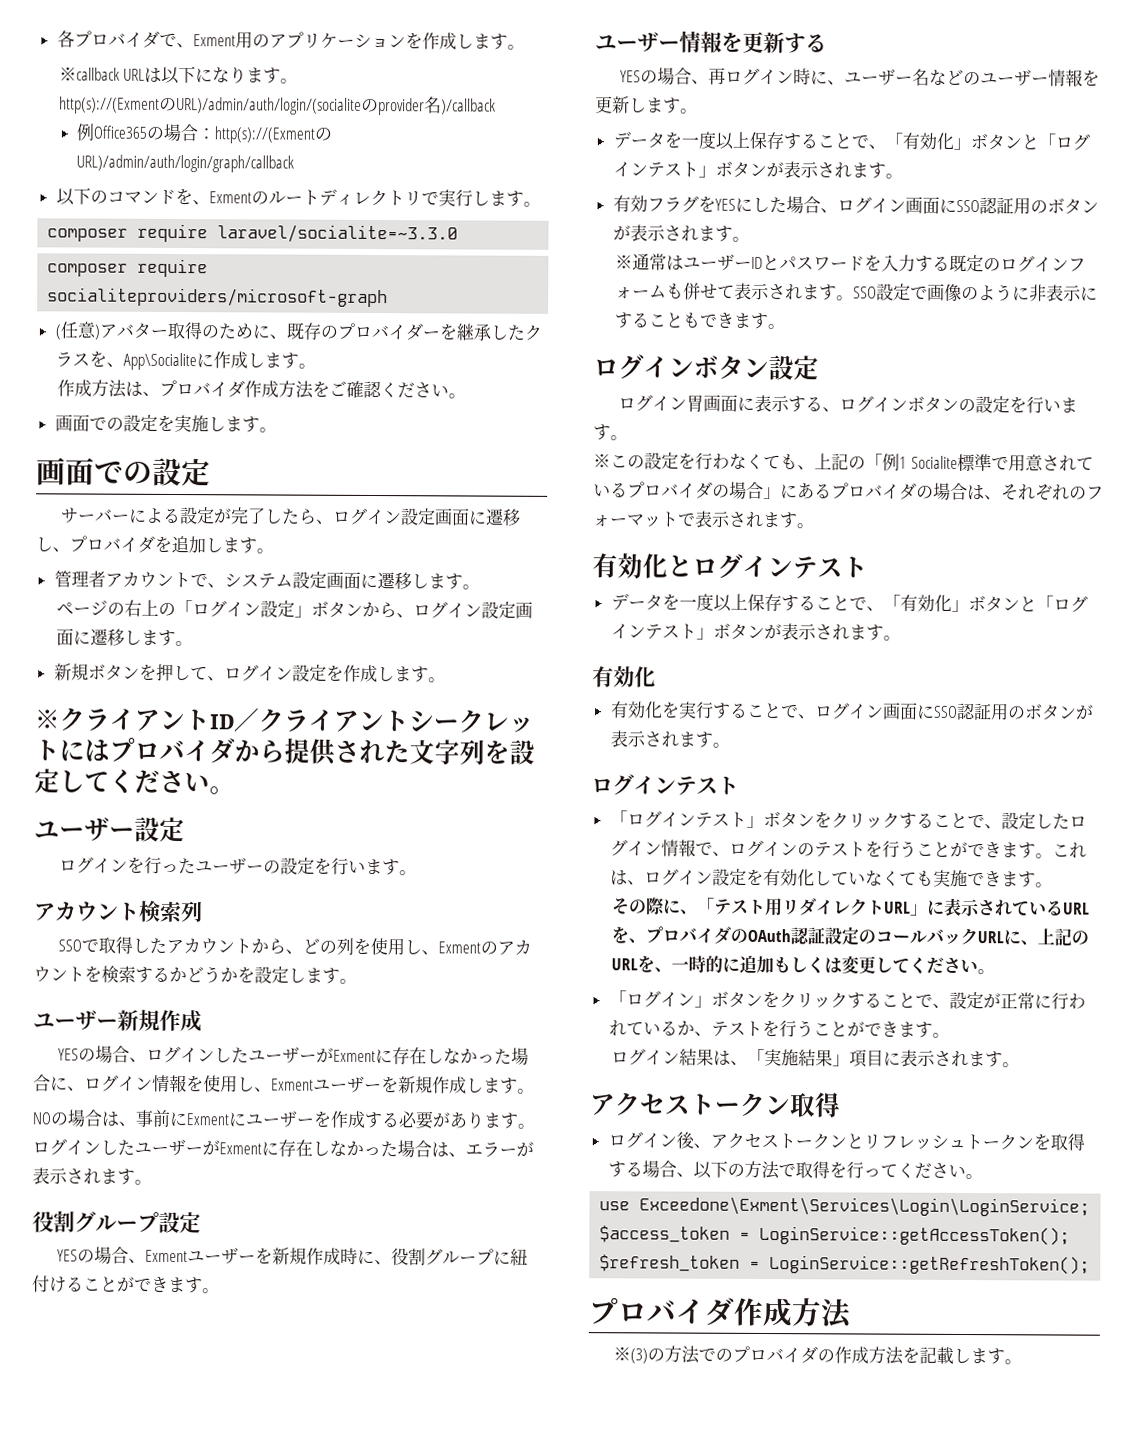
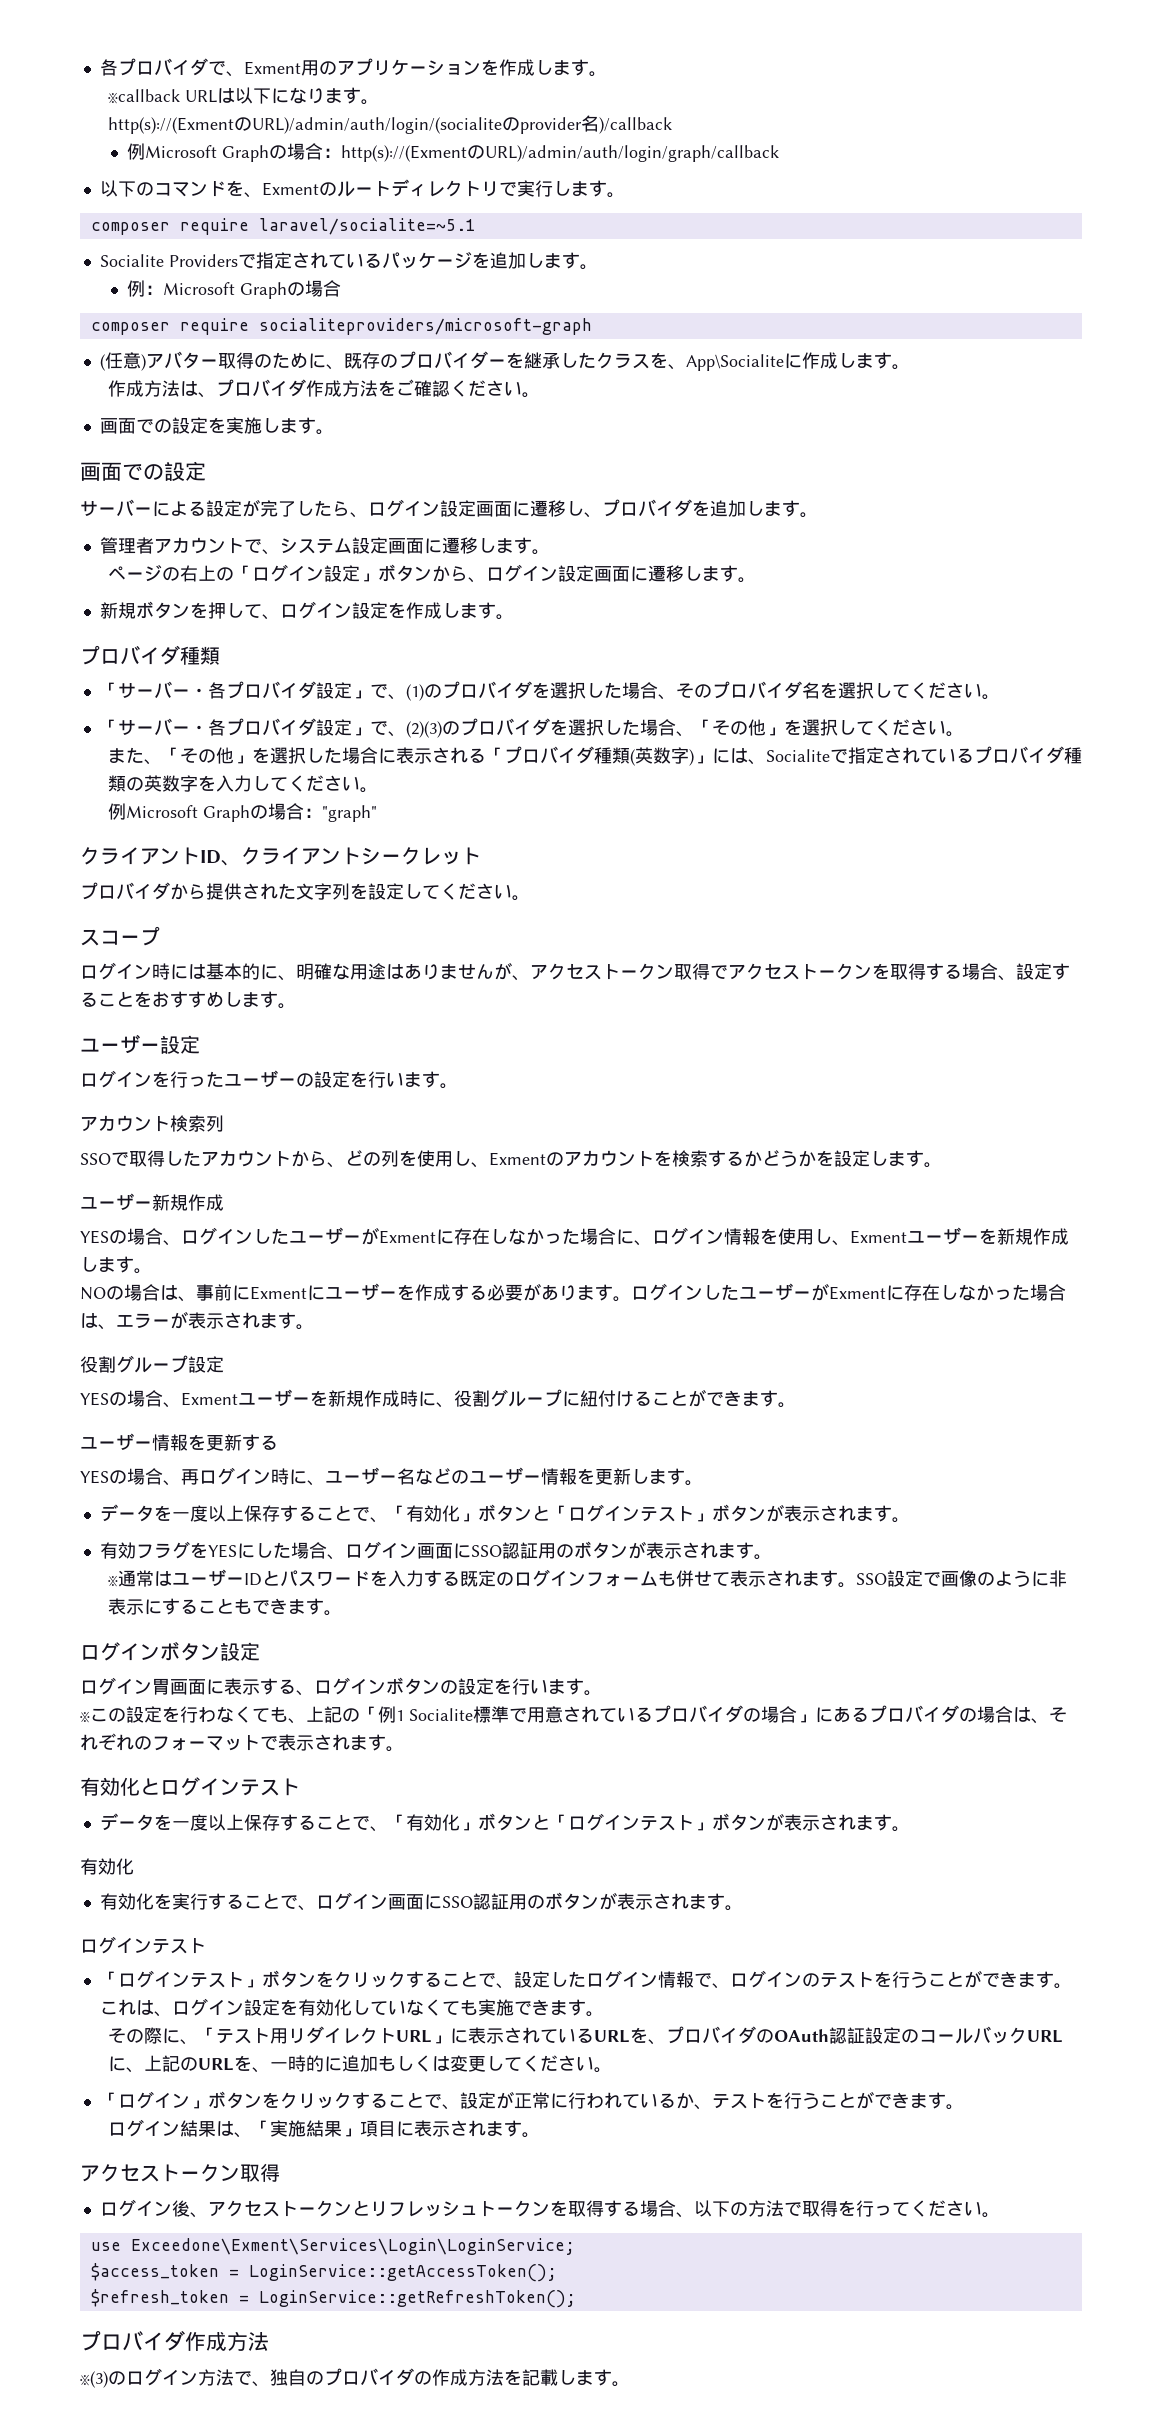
- 例Office365の場合：http(s)://(ExmentのURL)/admin/auth/login/graph/callback
+ 例Microsoft Graphの場合：http(s)://(ExmentのURL)/admin/auth/login/graph/callback
- composer require laravel/socialite=~3.3.0
+ composer require laravel/socialite=~5.1
+ Socialite Providersで指定されているパッケージを追加します。
+ 例：Microsoft Graphの場合
  新規ボタンを押して、ログイン設定を作成します。
- ※クライアントID／クライアントシークレットにはプロバイダから提供された文字列を設定してください。
+ プロバイダ種類
+ 「サーバー・各プロバイダ設定」で、(1)のプロバイダを選択した場合、そのプロバイダ名を選択してください。
+ 「サーバー・各プロバイダ設定」で、(2)(3)のプロバイダを選択した場合、「その他」を選択してください。
+ また、「その他」を選択した場合に表示される「プロバイダ種類(英数字)」には、Socialiteで指定されているプロバイダ種類の英数字を入力してください。
+ 例Microsoft Graphの場合："graph"
+ クライアントID、クライアントシークレット
+ プロバイダから提供された文字列を設定してください。
+ スコープ
+ ログイン時には基本的に、明確な用途はありませんが、アクセストークン取得でアクセストークンを取得する場合、設定することをおすすめします。
- ※(3)の方法でのプロバイダの作成方法を記載します。
+ ※(3)のログイン方法で、独自のプロバイダの作成方法を記載します。

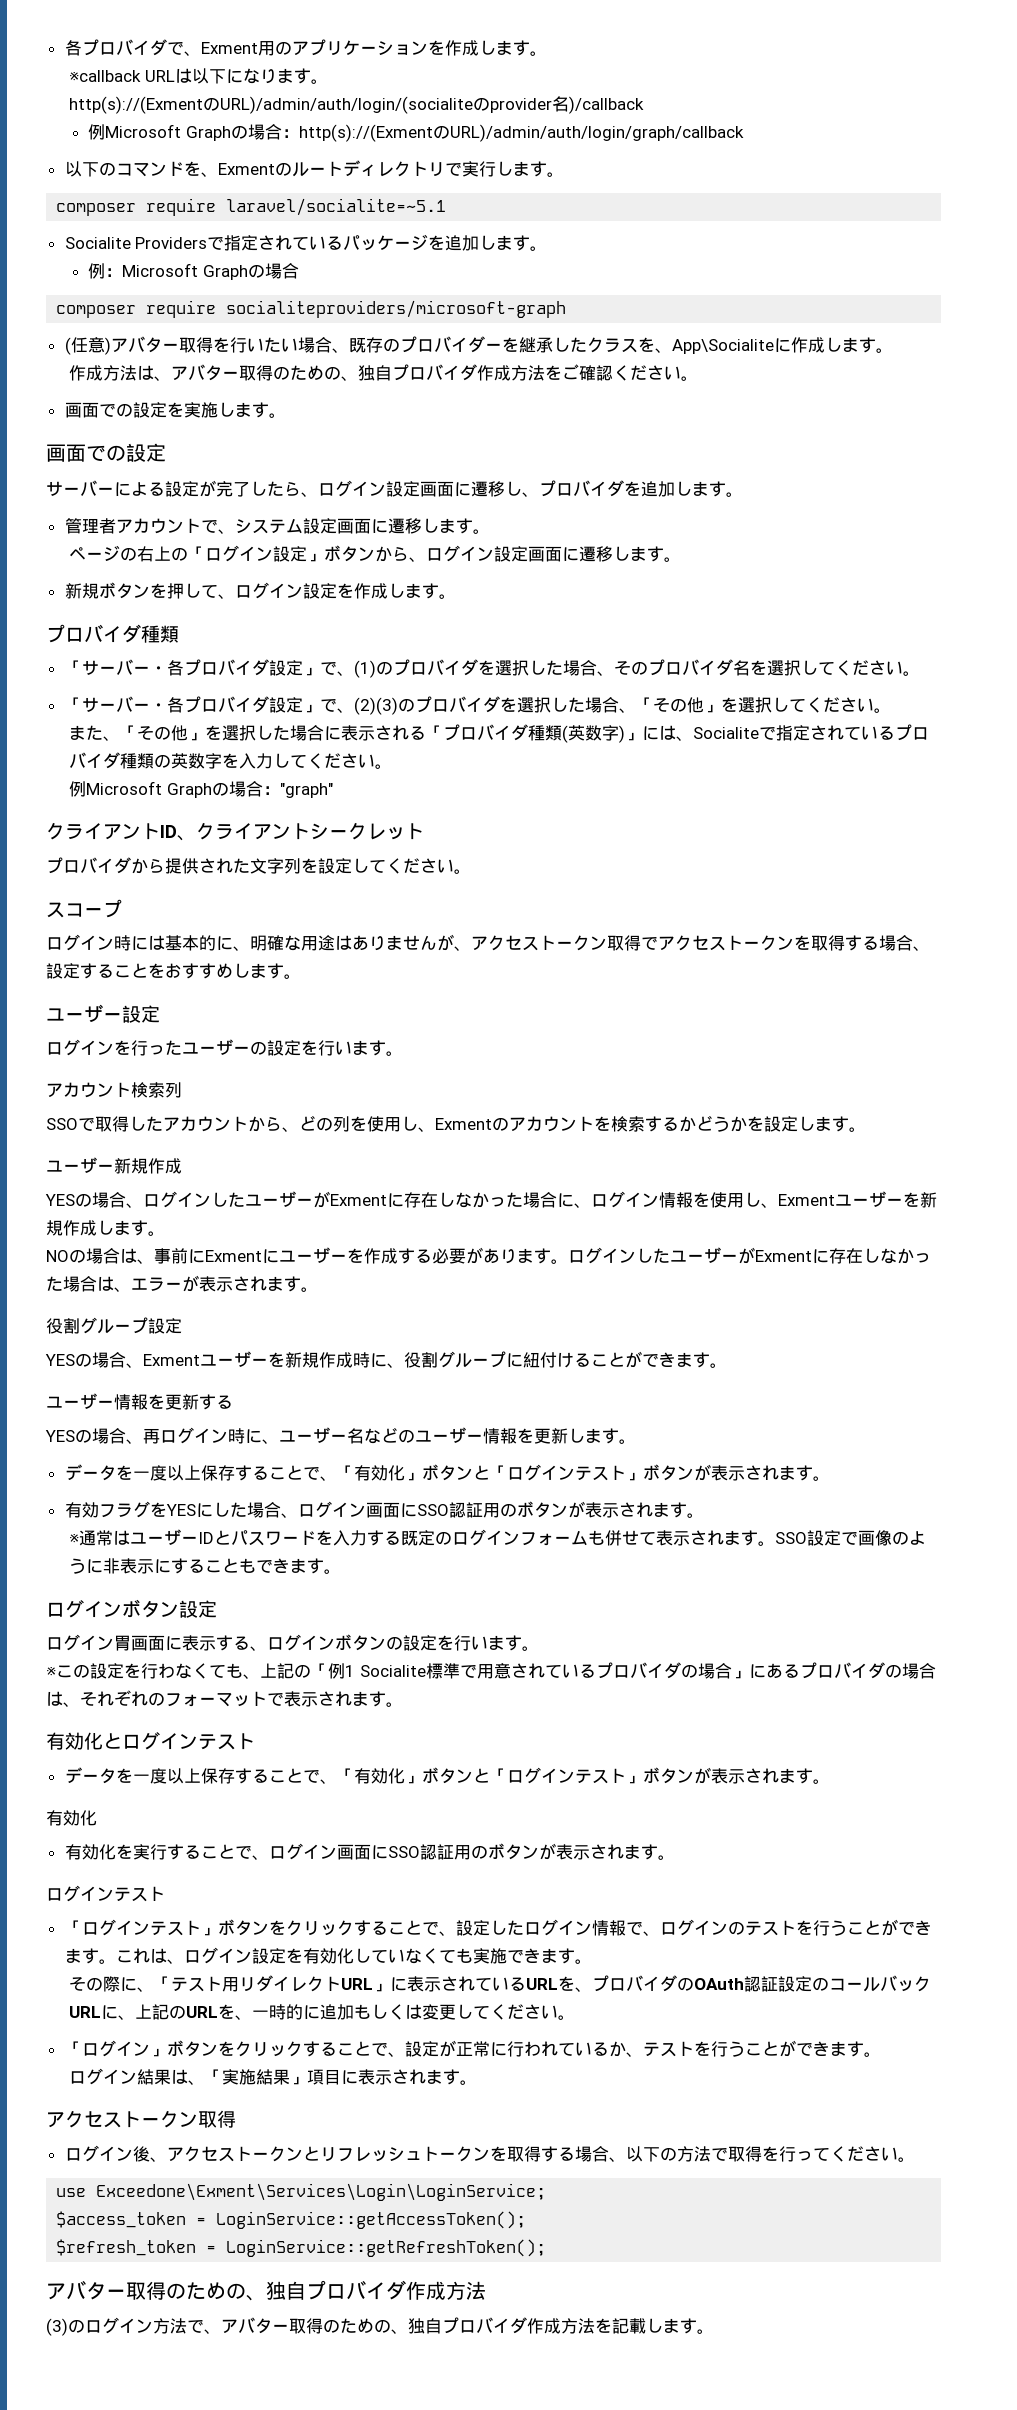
- (任意)アバター取得のために、既存のプロバイダーを継承したクラスを、App\Socialiteに作成します。
+ (任意)アバター取得を行いたい場合、既存のプロバイダーを継承したクラスを、App\Socialiteに作成します。
- 作成方法は、プロバイダ作成方法をご確認ください。
+ 作成方法は、アバター取得のための、独自プロバイダ作成方法をご確認ください。
  $refresh_token = LoginService::getRefreshToken();
- プロバイダ作成方法
+ アバター取得のための、独自プロバイダ作成方法
- ※(3)のログイン方法で、独自のプロバイダの作成方法を記載します。
+ (3)のログイン方法で、アバター取得のための、独自プロバイダ作成方法を記載します。

